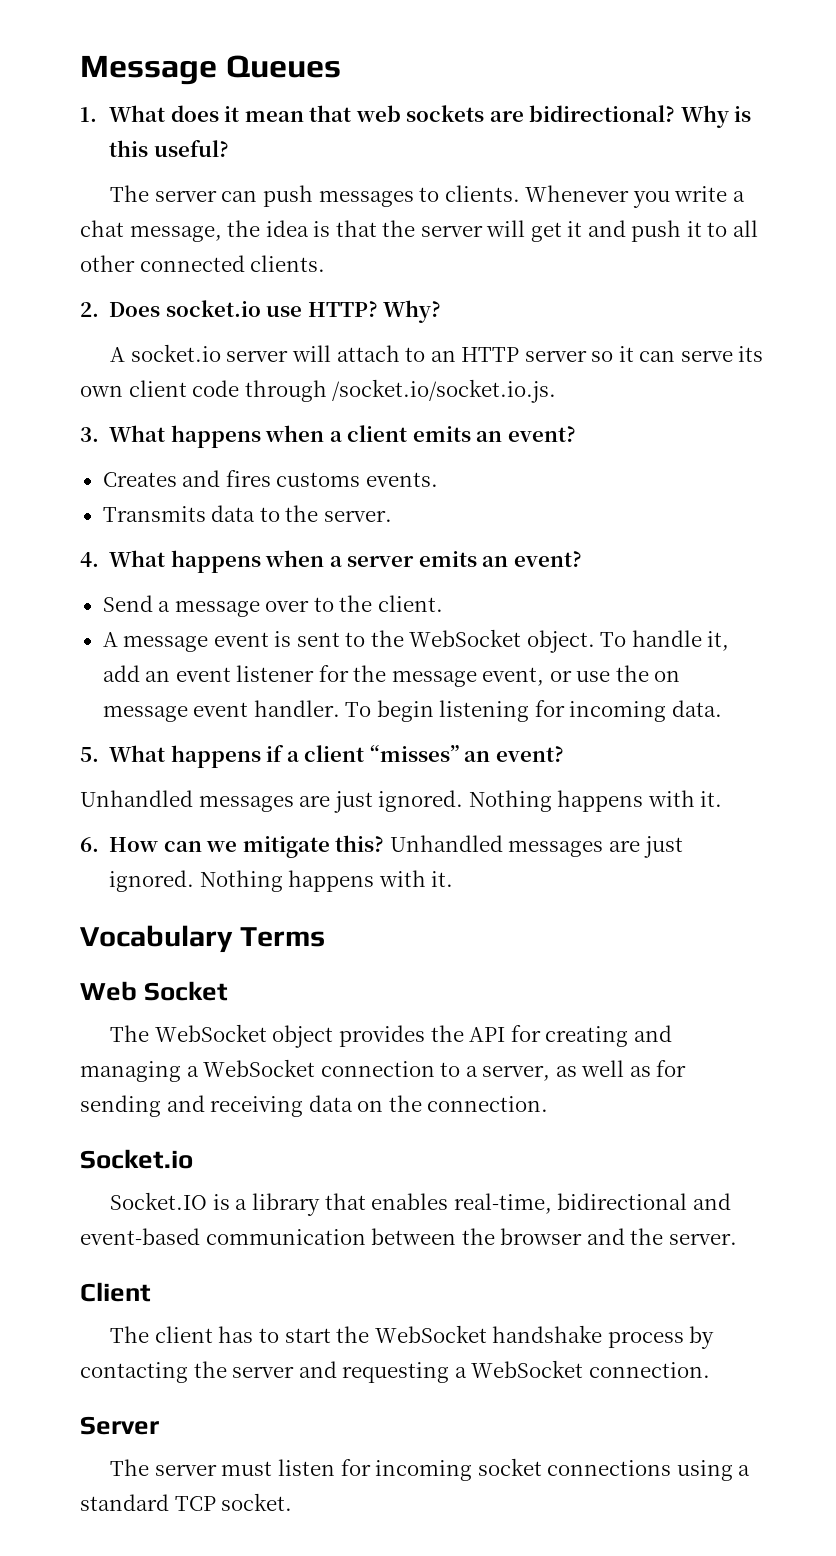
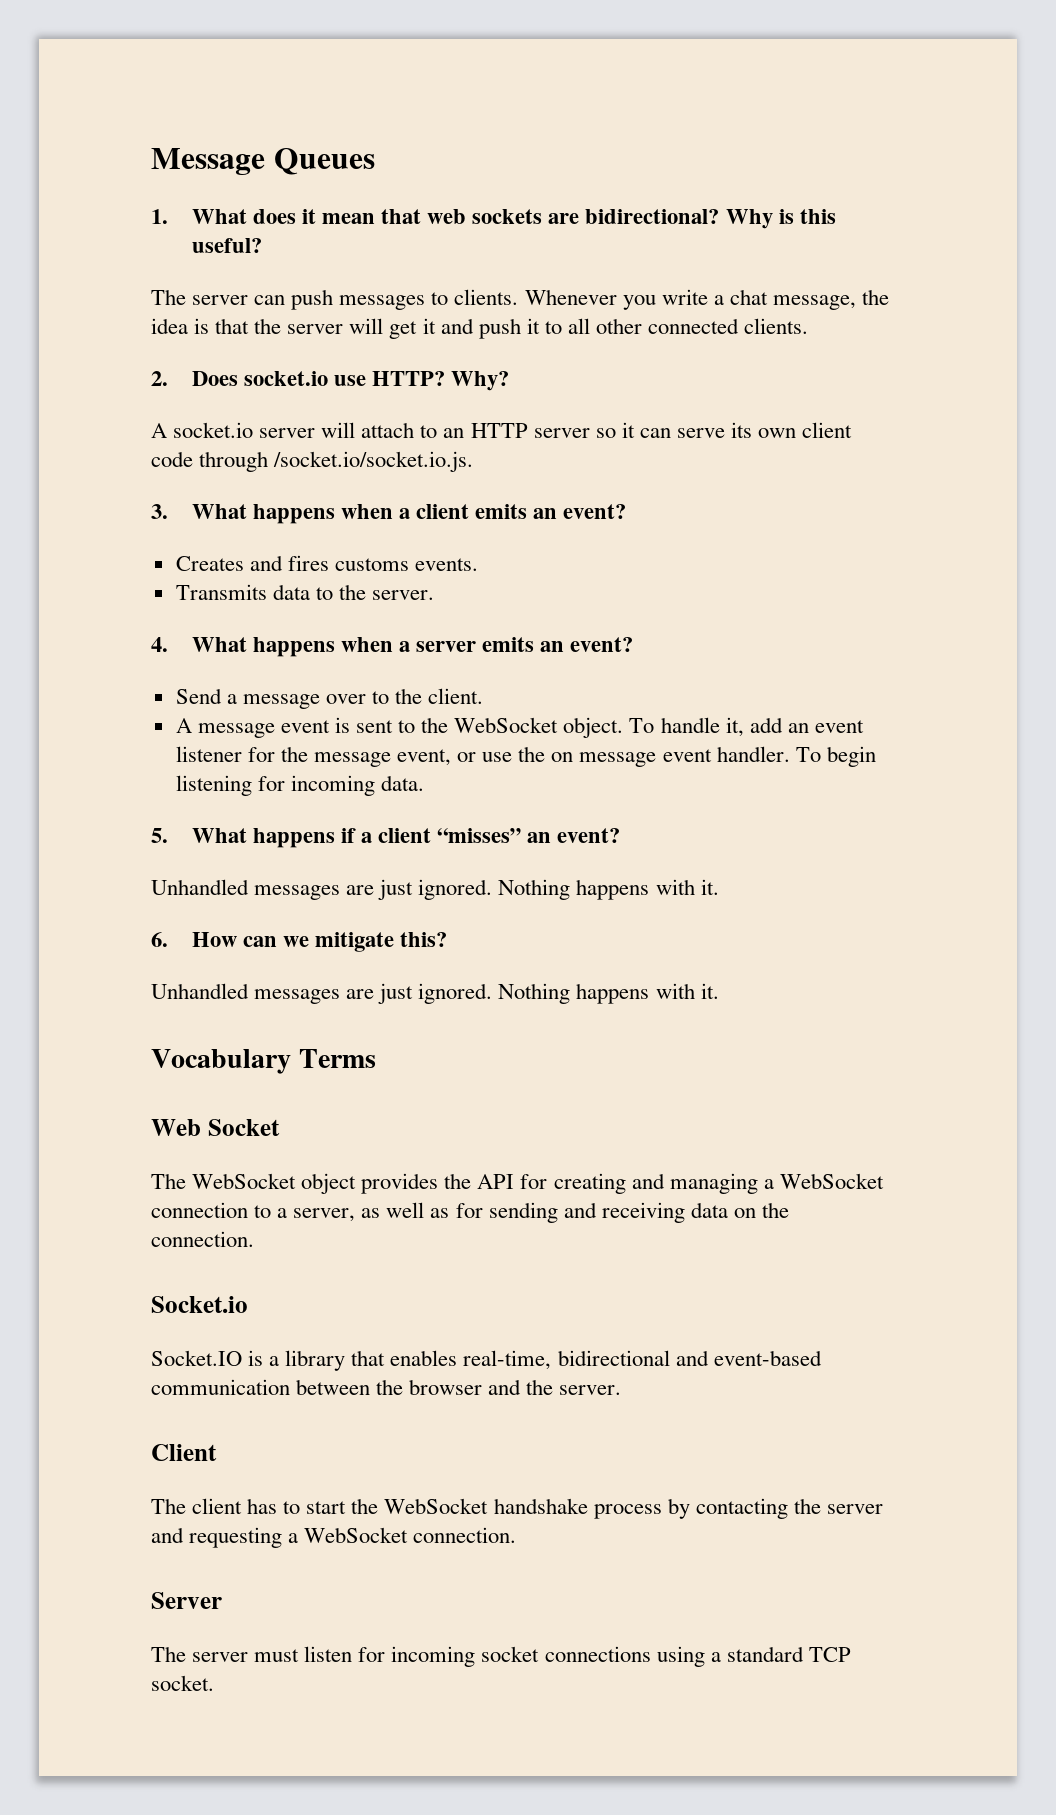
- 6. How can we mitigate this? Unhandled messages are just ignored.
+ 6. How can we mitigate this?
+ Unhandled messages are just ignored.

